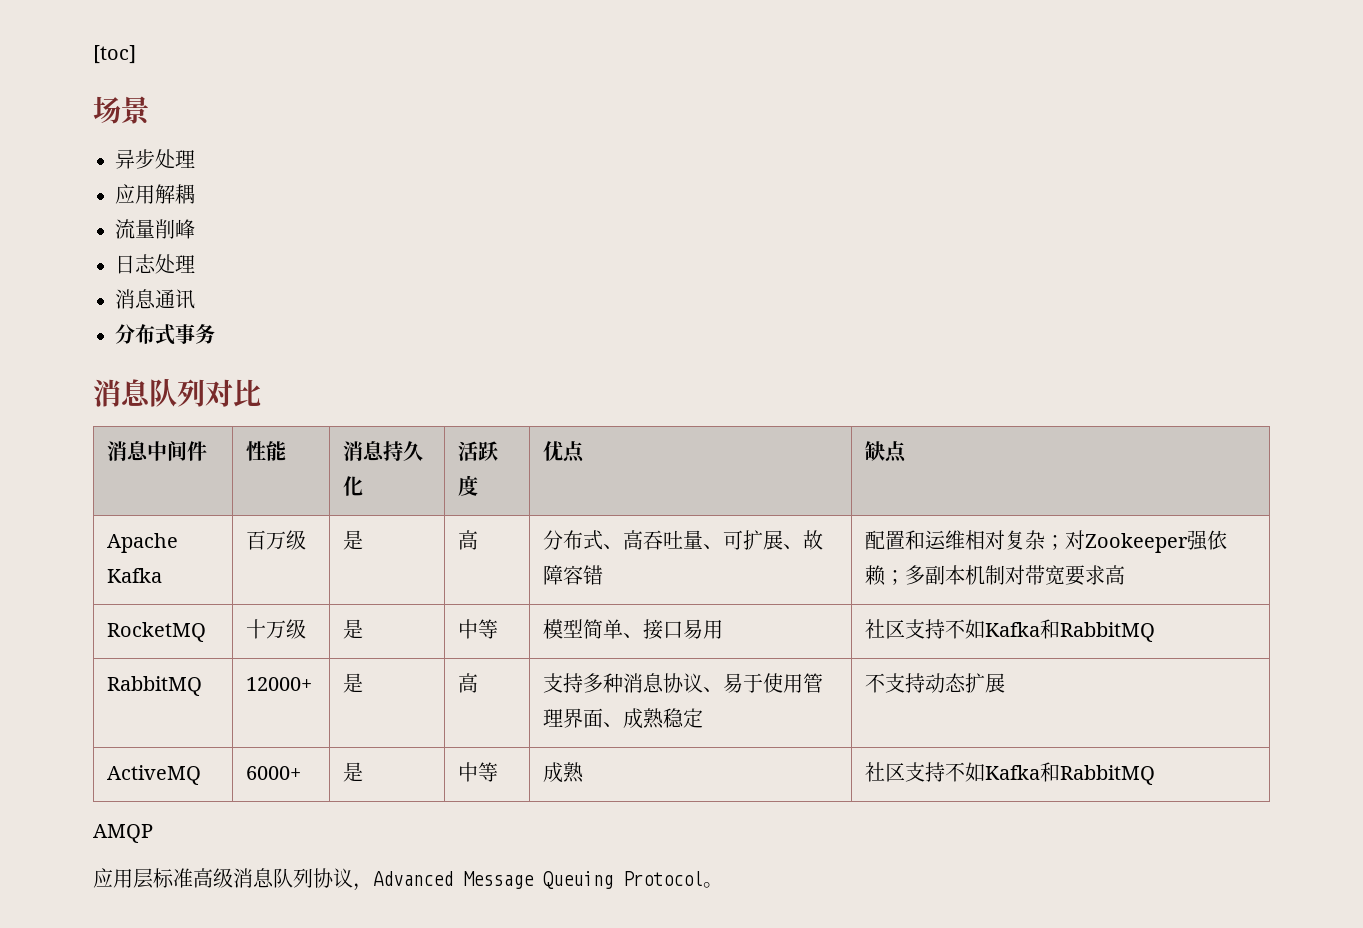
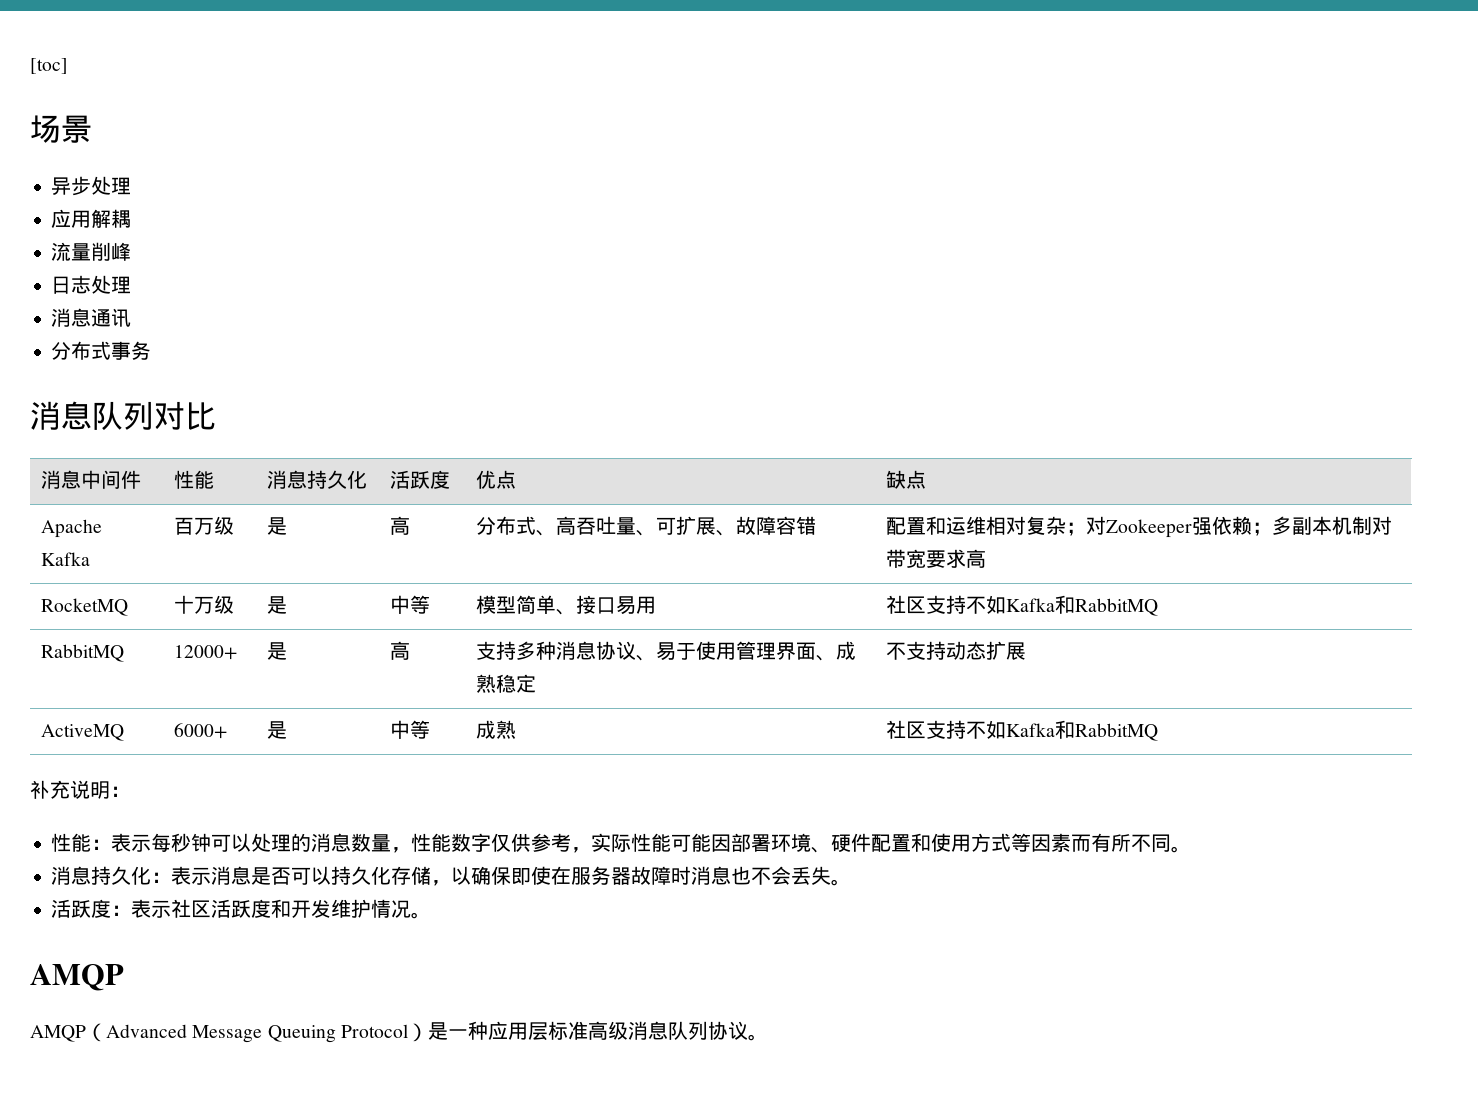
+ 补充说明：
+ 性能：表示每秒钟可以处理的消息数量，性能数字仅供参考，实际性能可能因部署环境、硬件配置和使用方式等因素而有所不同。
+ 消息持久化：表示消息是否可以持久化存储，以确保即使在服务器故障时消息也不会丢失。
+ 活跃度：表示社区活跃度和开发维护情况。
  AMQP
- 应用层标准高级消息队列协议，Advanced Message Queuing Protocol。
+ AMQP（Advanced Message Queuing Protocol）是一种应用层标准高级消息队列协议。

